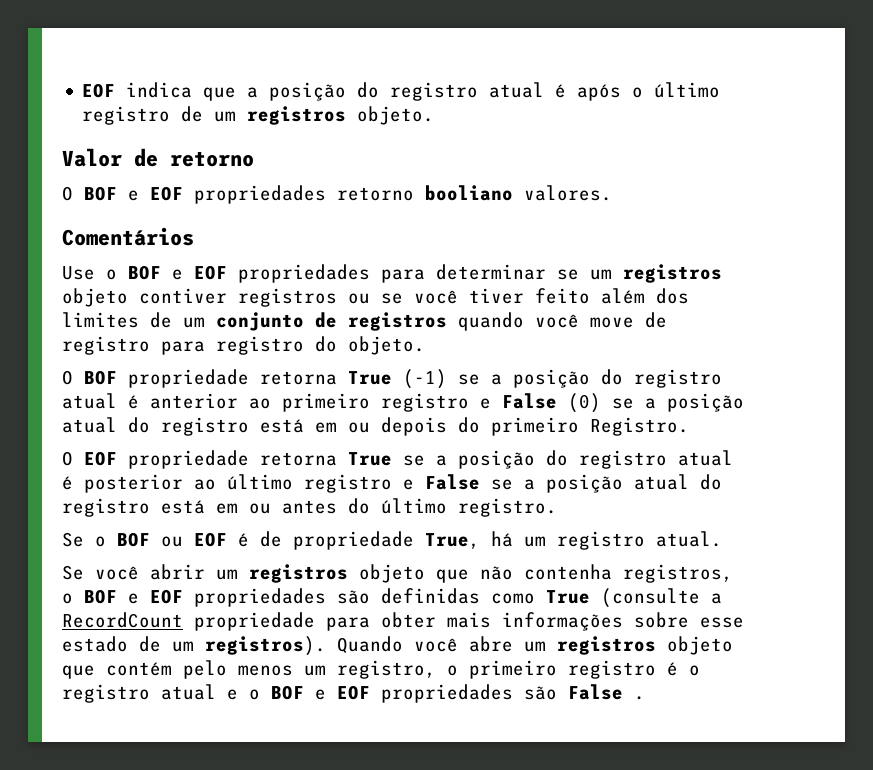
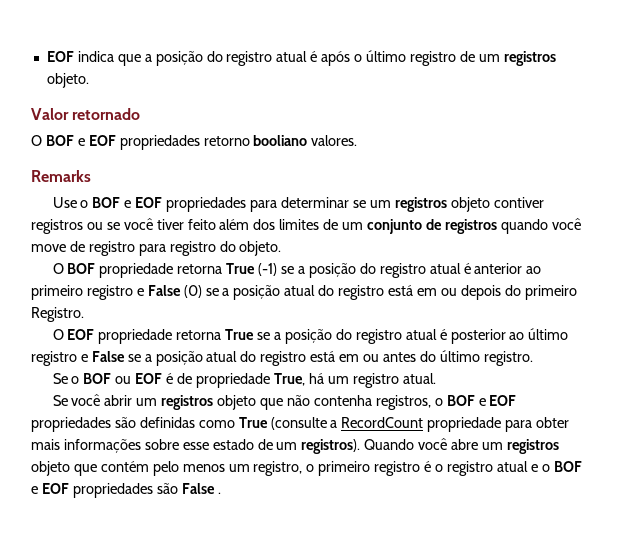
- Valor de retorno
+ Valor retornado
- Comentários
+ Remarks

